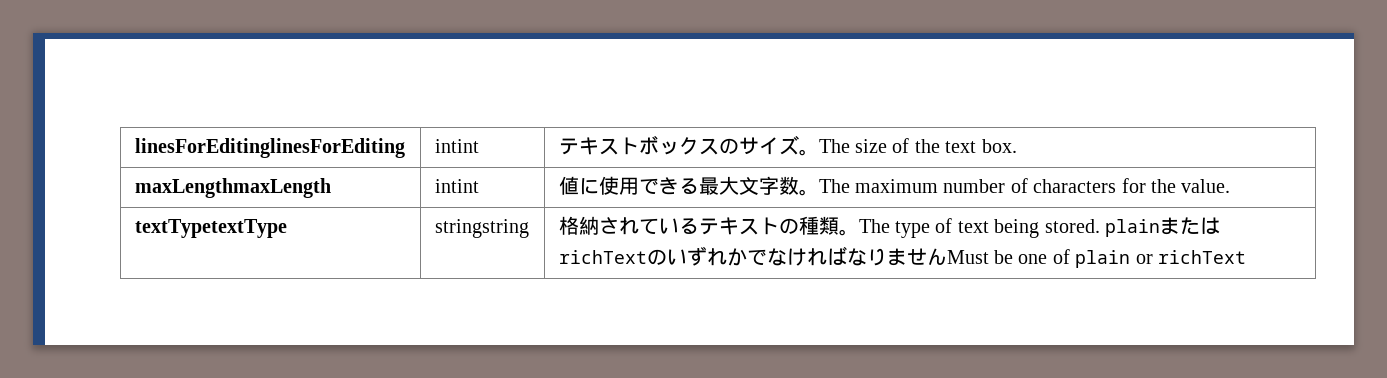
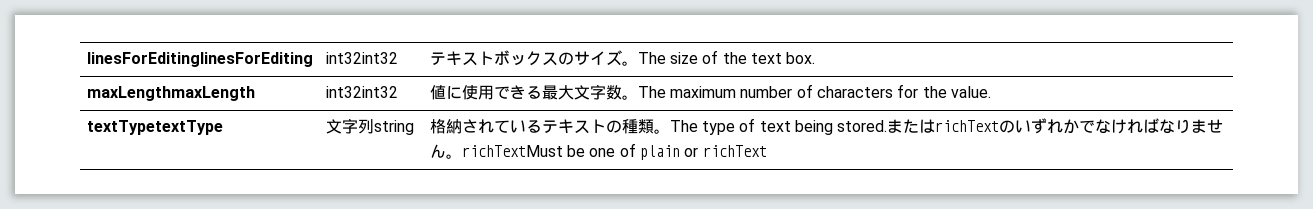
- linesForEditinglinesForEditing | intint | テキストボックスのサイズ。The size of the text box.
+ linesForEditinglinesForEditing | int32int32 | テキストボックスのサイズ。The size of the text box.
- maxLengthmaxLength | intint | 値に使用できる最大文字数。The maximum number of characters for the value.
+ maxLengthmaxLength | int32int32 | 値に使用できる最大文字数。The maximum number of characters for the value.
- textTypetextType | stringstring | 格納されているテキストの種類。The type of text being stored. plainまたはrichTextのいずれかでなければなりませんMust be one of plain or richText
+ textTypetextType | 文字列string | 格納されているテキストの種類。The type of text being stored.またはrichTextのいずれかでなければなりません。richTextMust be one of plain or richText

